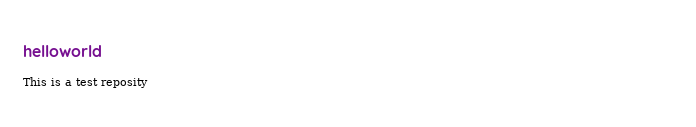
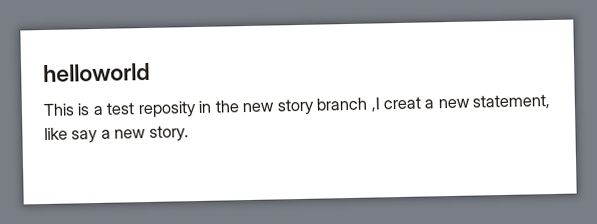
- This is a test reposity
+ This is a test reposity in the new story branch ,I creat a new statement, like say a new story.

